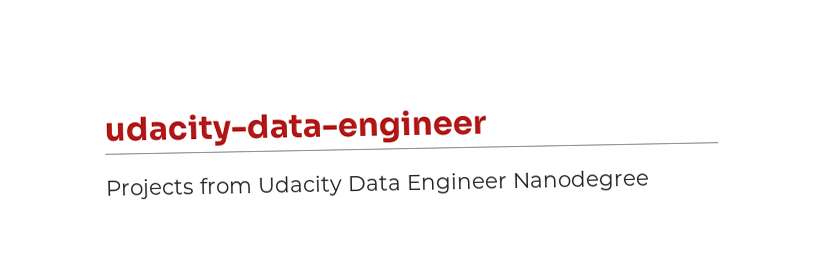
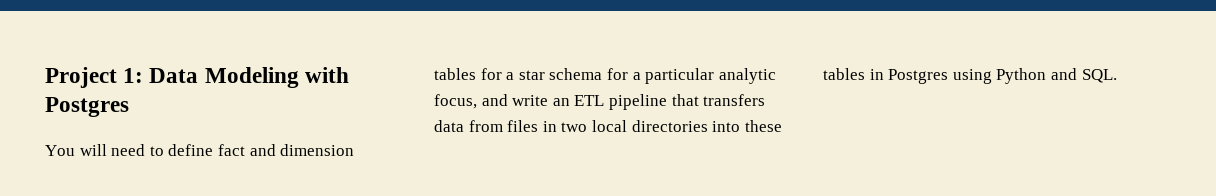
- udacity-data-engineer
- Projects from Udacity Data Engineer Nanodegree
+ Project 1: Data Modeling with Postgres
+ You will need to define fact and dimension tables for a star schema for a particular analytic focus, and write an ETL pipeline that transfers data from files in two local directories into these tables in Postgres using Python and SQL.

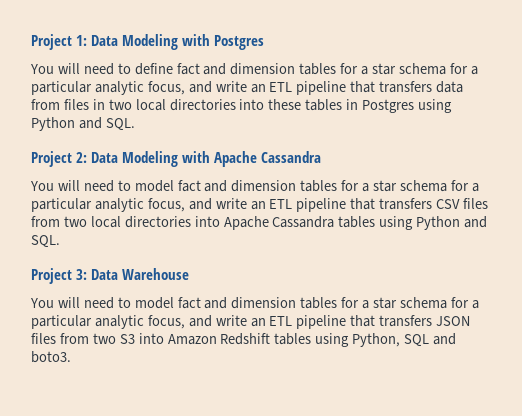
+ Project 2: Data Modeling with Apache Cassandra
+ You will need to model fact and dimension tables for a star schema for a particular analytic focus, and write an ETL pipeline that transfers CSV files from two local directories into Apache Cassandra tables using Python and SQL.
+ Project 3: Data Warehouse
+ You will need to model fact and dimension tables for a star schema for a particular analytic focus, and write an ETL pipeline that transfers JSON files from two S3 into Amazon Redshift tables using Python, SQL and boto3.

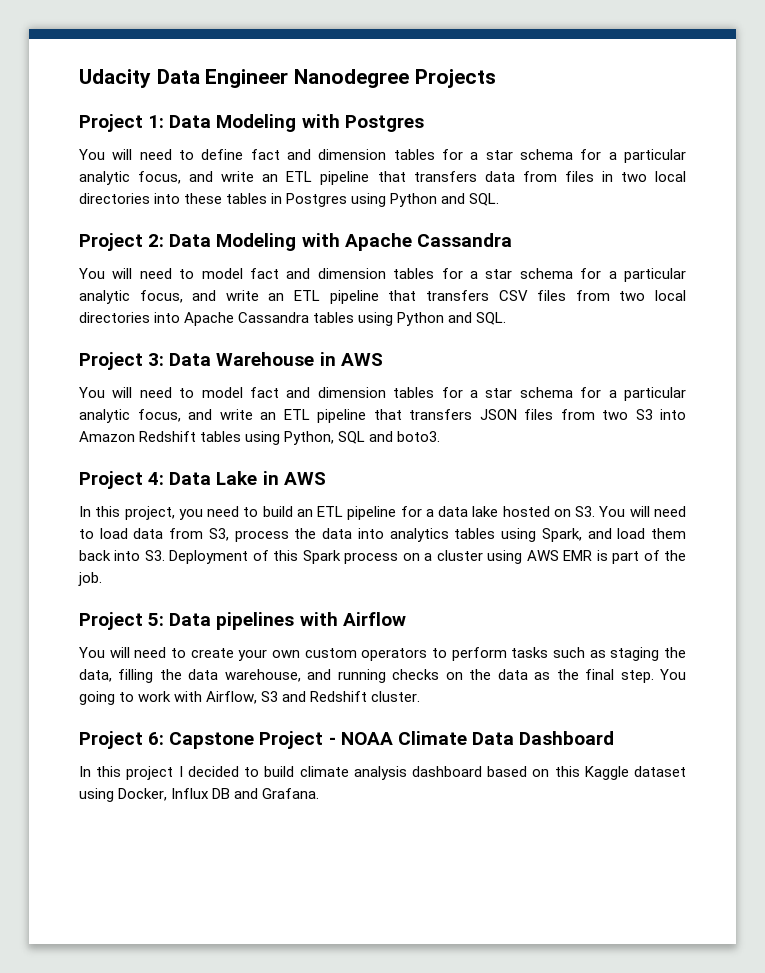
+ Udacity Data Engineer Nanodegree Projects
- Project 3: Data Warehouse
+ Project 3: Data Warehouse in AWS
+ Project 4: Data Lake in AWS
+ In this project, you need to build an ETL pipeline for a data lake hosted on S3. You will need to load data from S3, process the data into analytics tables using Spark, and load them back into S3. Deployment of this Spark process on a cluster using AWS EMR is part of the job.
+ Project 5: Data pipelines with Airflow
+ You will need to create your own custom operators to perform tasks such as staging the data, filling the data warehouse, and running checks on the data as the final step. You going to work with Airflow, S3 and Redshift cluster.
+ Project 6: Capstone Project - NOAA Climate Data Dashboard
+ In this project I decided to build climate analysis dashboard based on this Kaggle dataset using Docker, Influx DB and Grafana.

